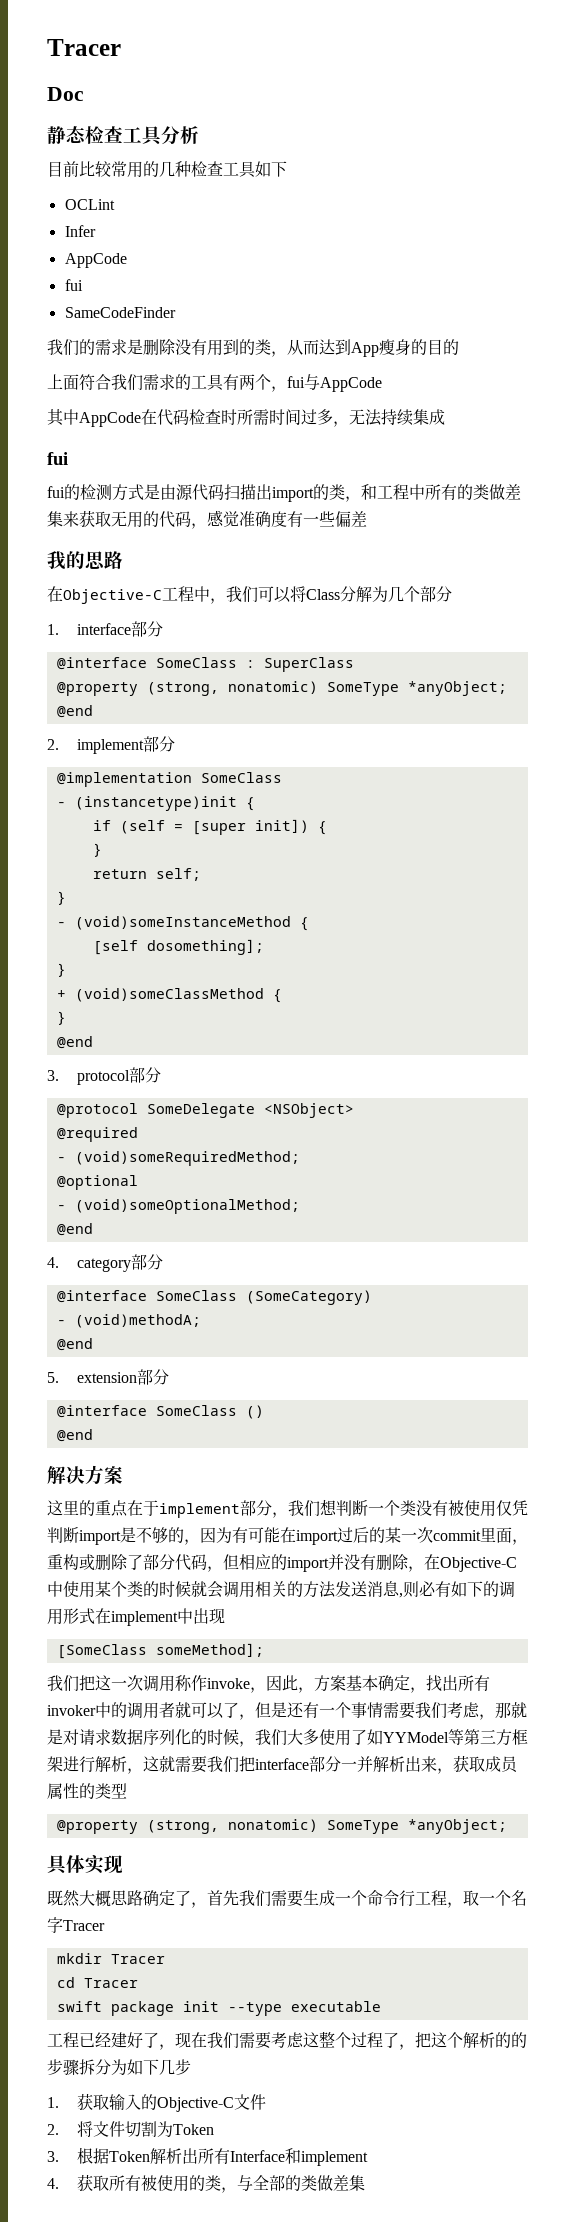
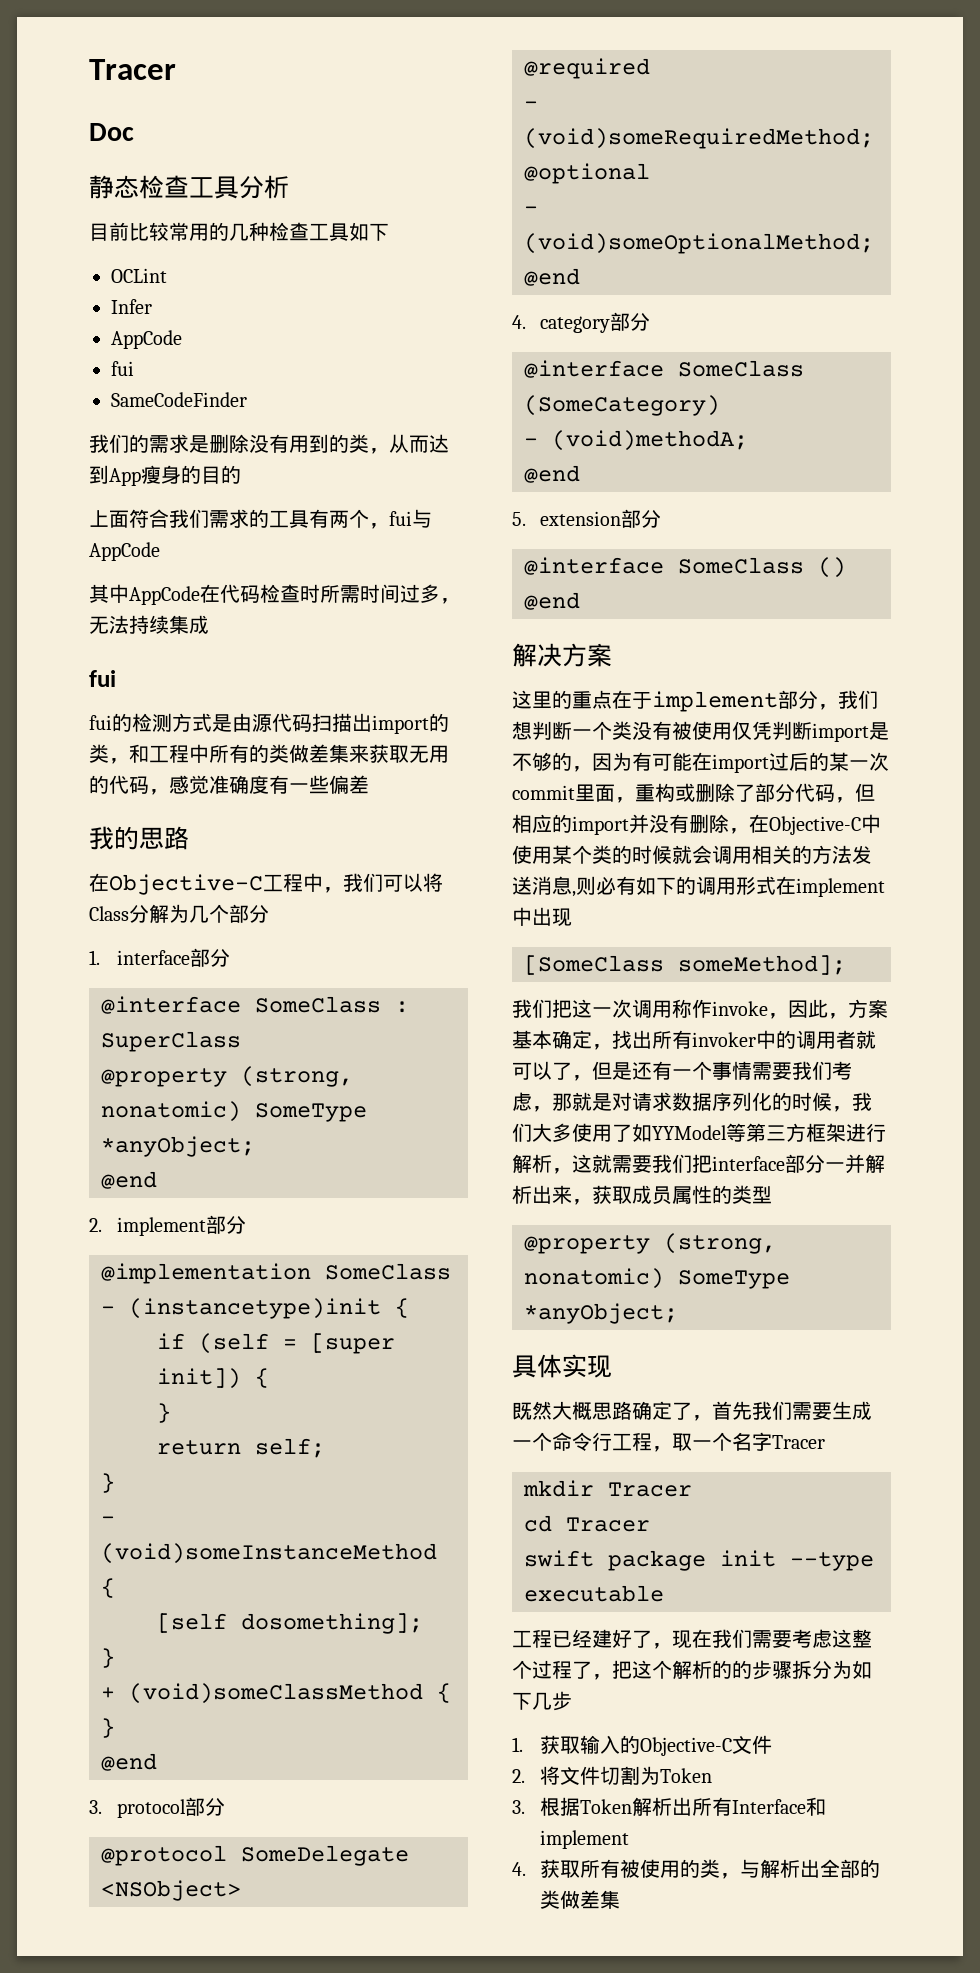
- 4.获取所有被使用的类，与全部的类做差集
+ 4.获取所有被使用的类，与解析出全部的类做差集

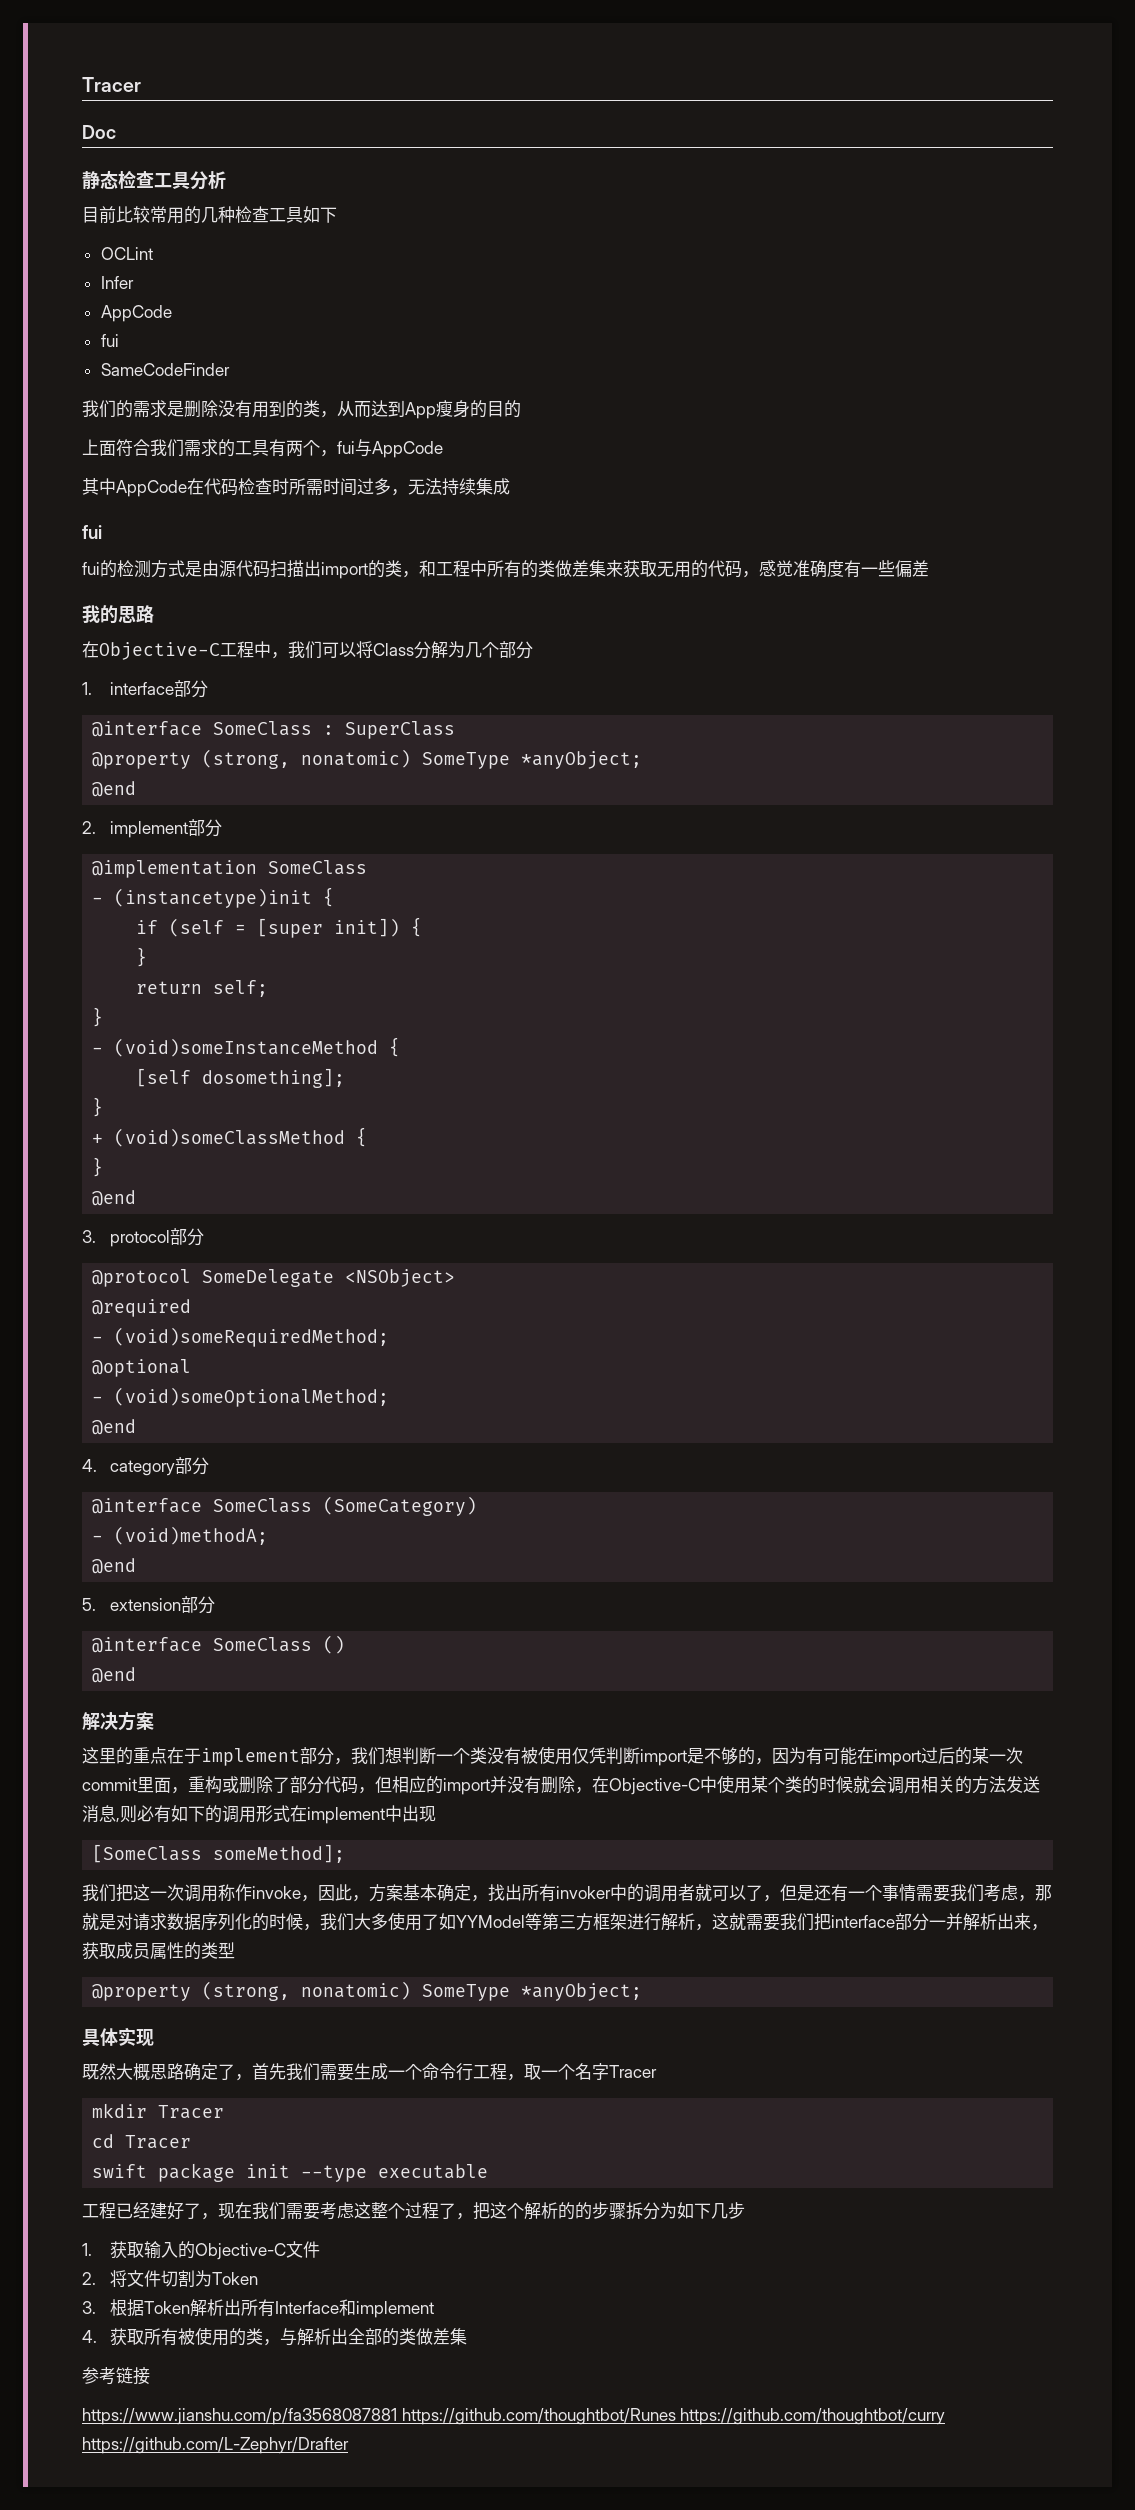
+ 参考链接
+ https://www.jianshu.com/p/fa3568087881 https://github.com/thoughtbot/Runes https://github.com/thoughtbot/curry https://github.com/L-Zephyr/Drafter

